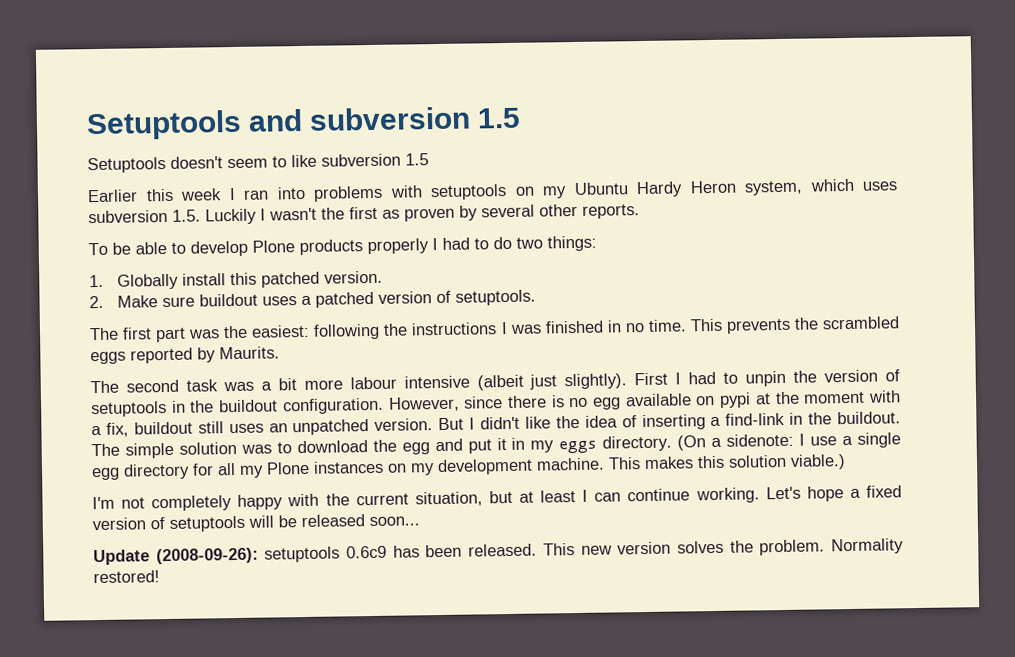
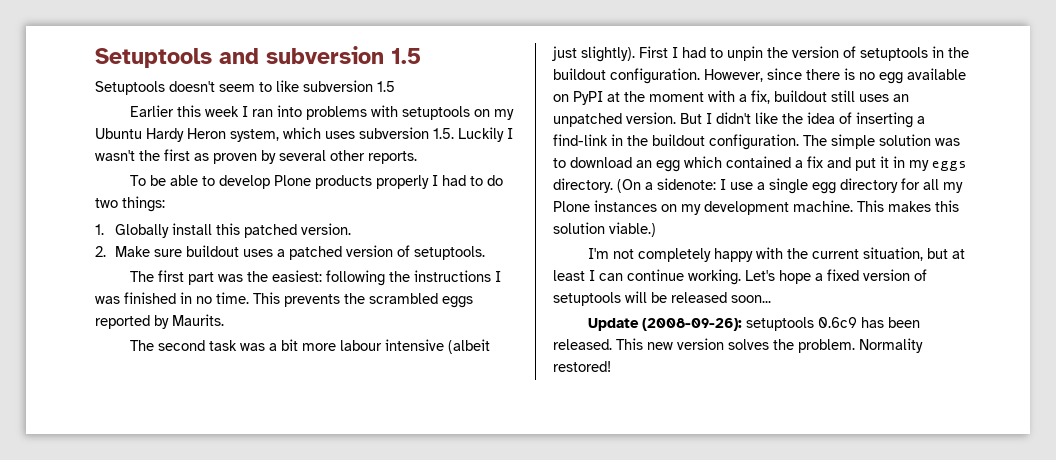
- However, since there is no egg available on pypi at the moment with a fix, buildout still uses an unpatched version.
+ However, since there is no egg available on PyPI at the moment with a fix, buildout still uses an unpatched version.
- But I didn't like the idea of inserting a find-link in the buildout.
+ But I didn't like the idea of inserting a find-link in the buildout configuration.
- The simple solution was to download the egg and put it in my eggs directory.
+ The simple solution was to download an egg which contained a fix and put it in my eggs directory.

